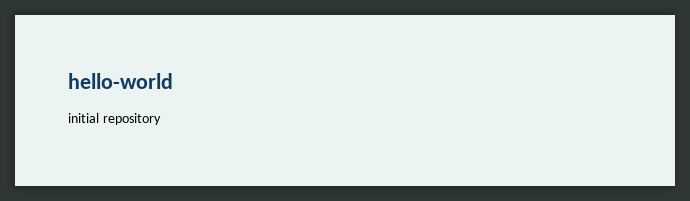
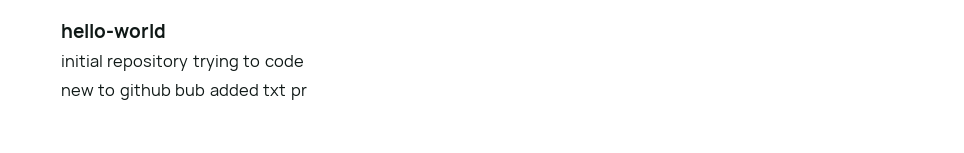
- initial repository
+ initial repository trying to code
+ new to github bub added txt pr

